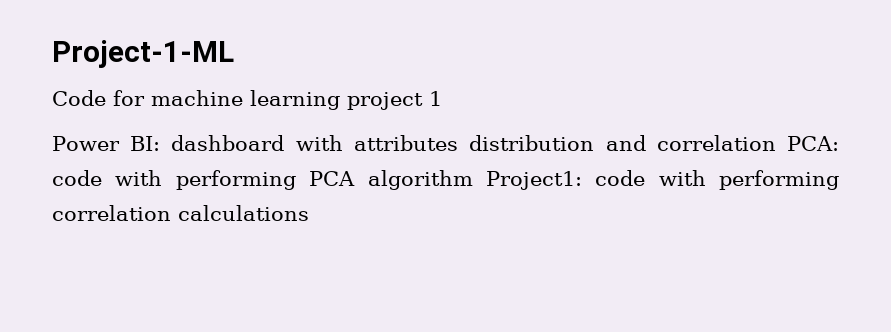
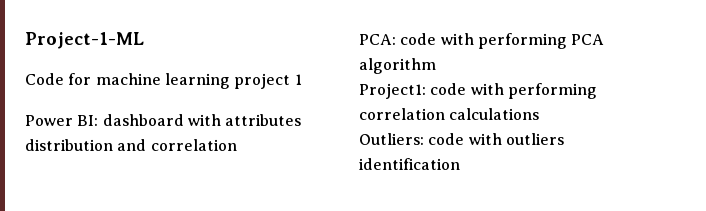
- Power BI: dashboard with attributes distribution and correlation PCA: code with performing PCA algorithm Project1: code with performing correlation calculations
+ Power BI: dashboard with attributes distribution and correlation
+ PCA: code with performing PCA algorithm
+ Project1: code with performing correlation calculations
+ Outliers: code with outliers identification

